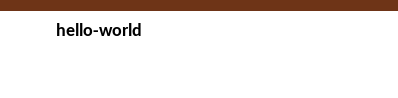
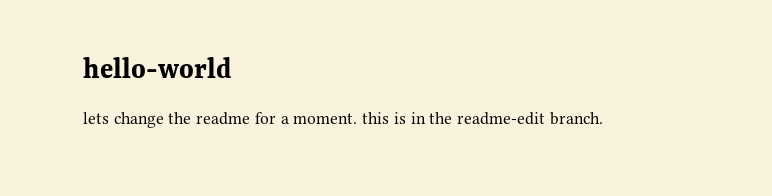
+ lets change the readme for a moment. this is in the readme-edit branch.

